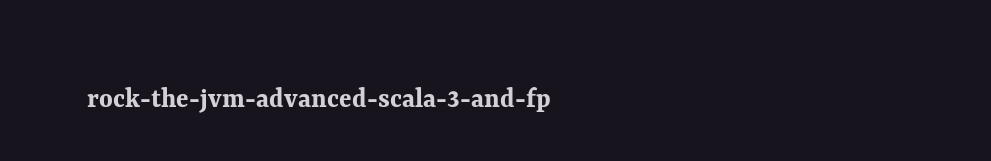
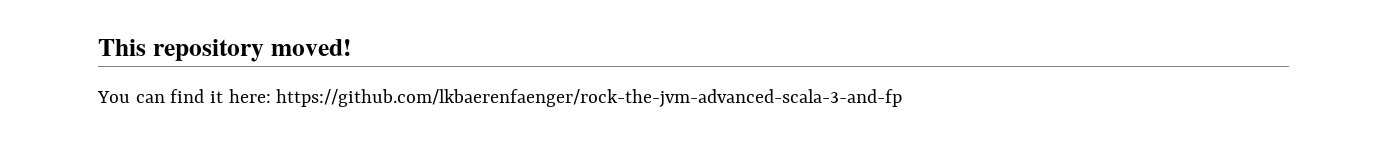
- rock-the-jvm-advanced-scala-3-and-fp
+ This repository moved!
+ You can find it here: https://github.com/lkbaerenfaenger/rock-the-jvm-advanced-scala-3-and-fp

